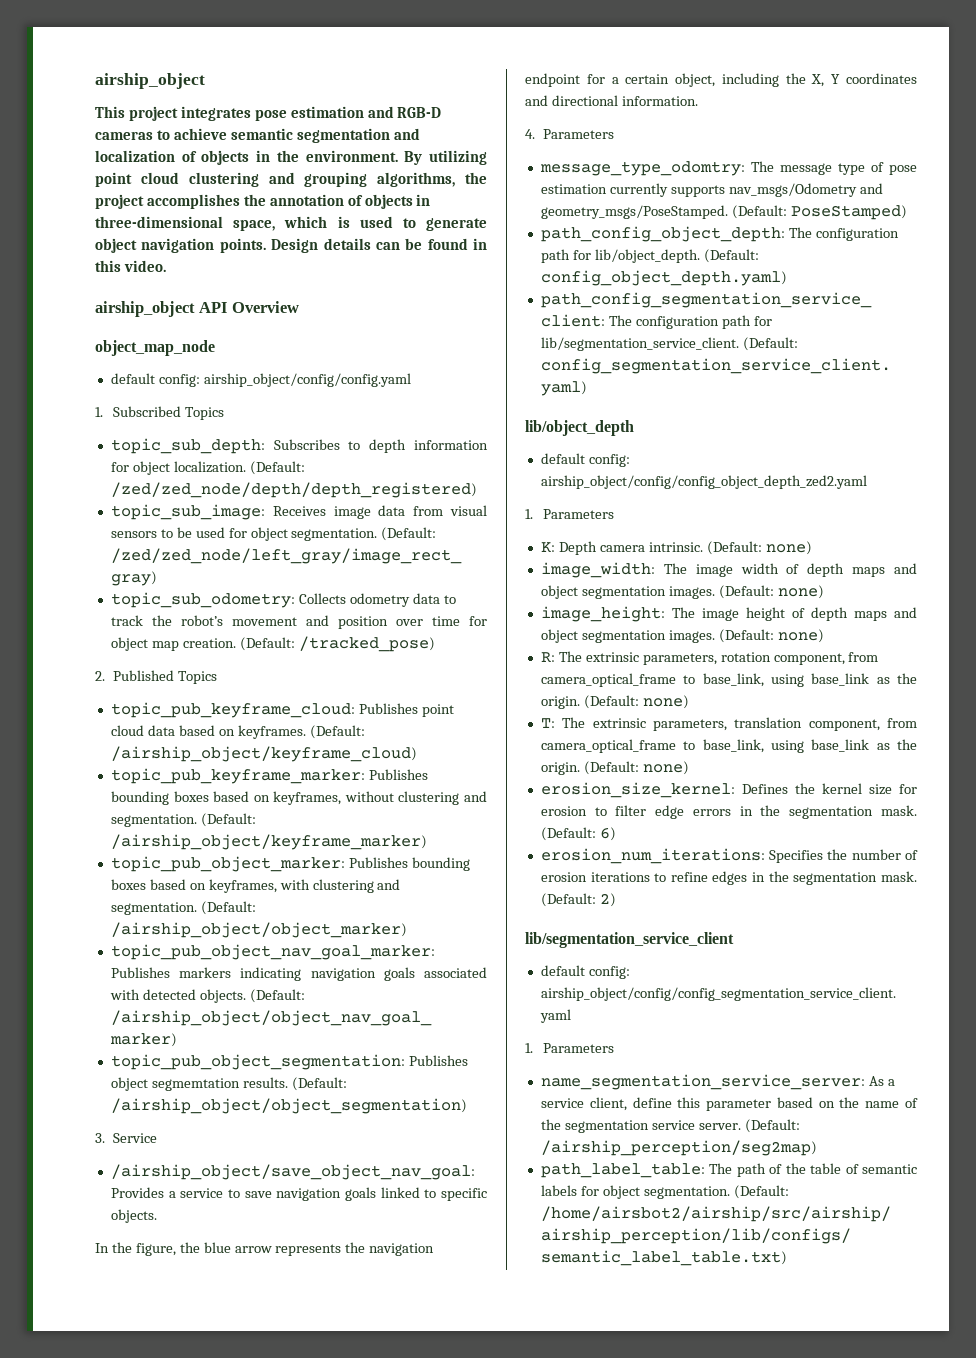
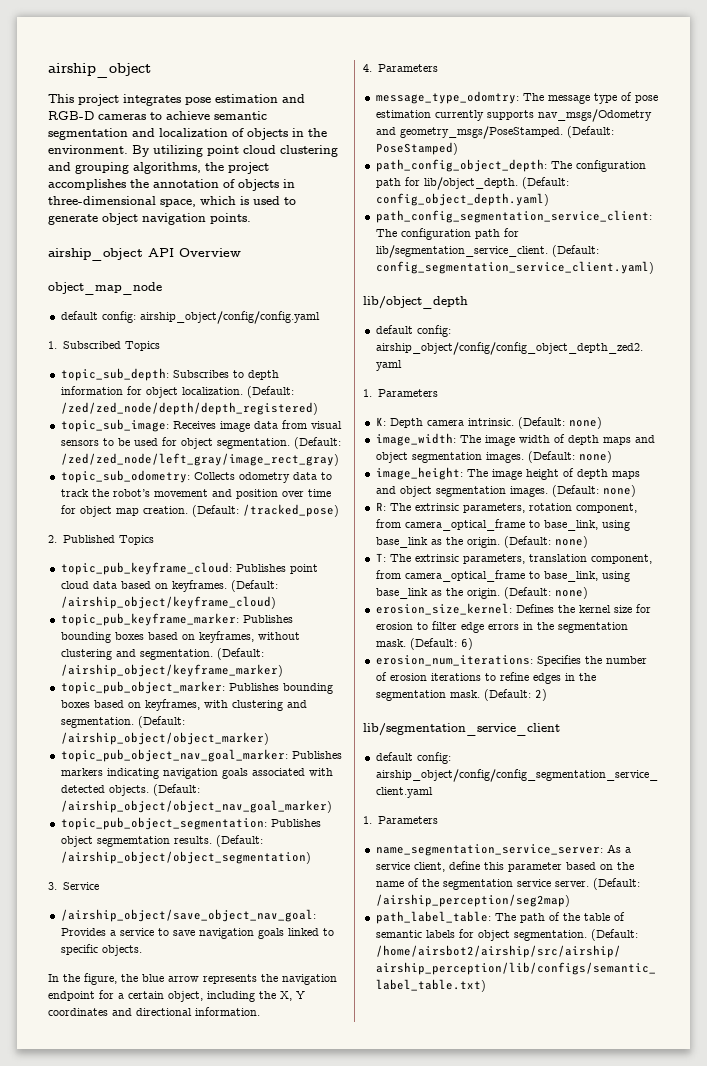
- Design details can be found in this video.

